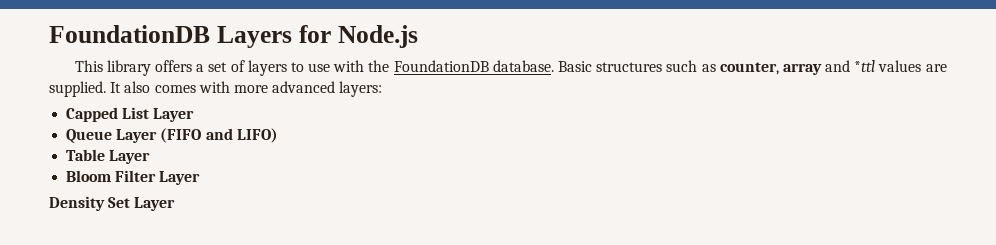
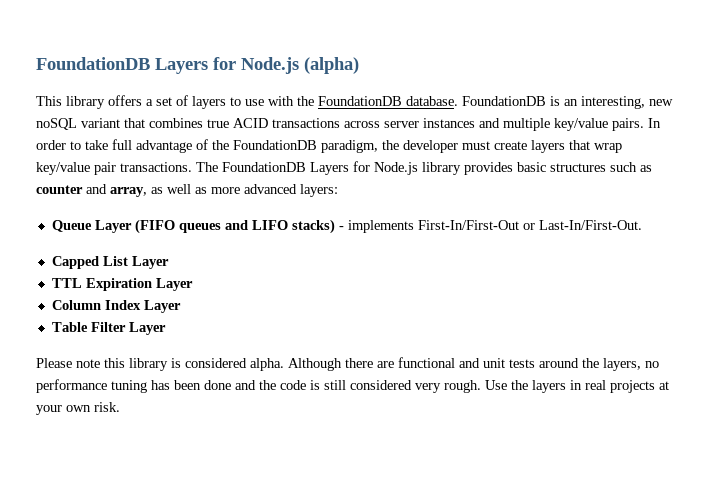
- FoundationDB Layers for Node.js
+ FoundationDB Layers for Node.js (alpha)
- Basic structures such as counter, array and *ttl values are supplied. It also comes with more advanced layers:
+ FoundationDB is an interesting, new noSQL variant that combines true ACID transactions across server instances and multiple key/value pairs. In order to take full advantage of the FoundationDB paradigm, the developer must create layers that wrap key/value pair transactions. The FoundationDB Layers for Node.js library provides basic structures such as counter and array, as well as more advanced layers:
+ Queue Layer (FIFO queues and LIFO stacks) - implements First-In/First-Out or Last-In/First-Out.
- Queue Layer (FIFO and LIFO)
+ TTL Expiration Layer
+ Column Index Layer
- Table Layer
- Bloom Filter Layer
+ Table Filter Layer
- Density Set Layer
+ Please note this library is considered alpha. Although there are functional and unit tests around the layers, no performance tuning has been done and the code is still considered very rough. Use the layers in real projects at your own risk.

